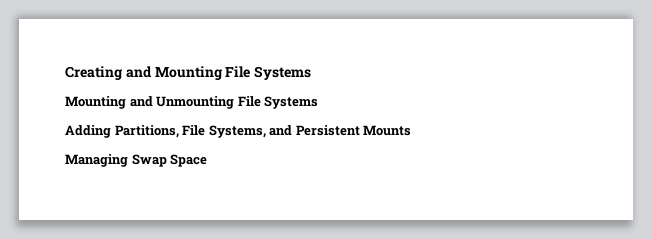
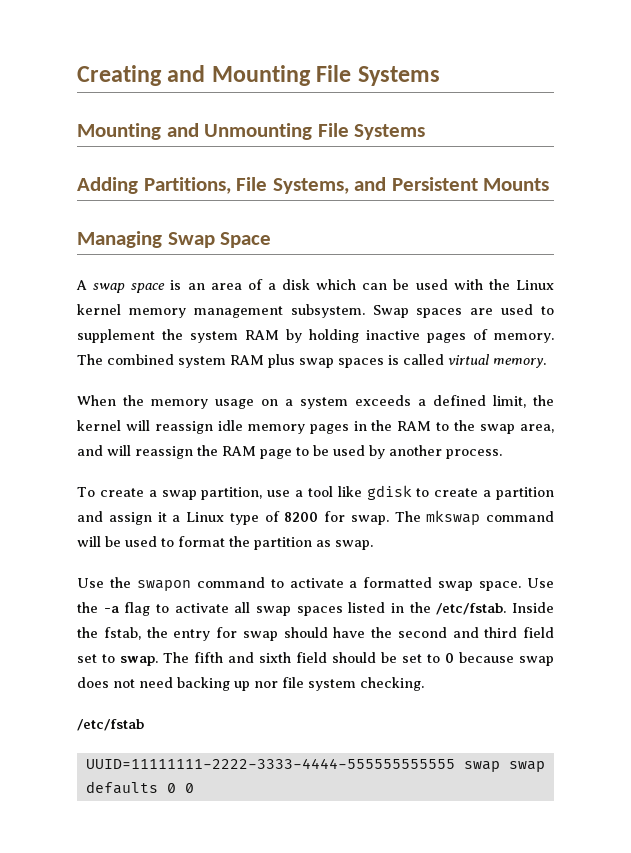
+ A swap space is an area of a disk which can be used with the Linux kernel memory management subsystem. Swap spaces are used to supplement the system RAM by holding inactive pages of memory. The combined system RAM plus swap spaces is called virtual memory.
+ When the memory usage on a system exceeds a defined limit, the kernel will reassign idle memory pages in the RAM to the swap area, and will reassign the RAM page to be used by another process.
+ To create a swap partition, use a tool like gdisk to create a partition and assign it a Linux type of 8200 for swap. The mkswap command will be used to format the partition as swap.
+ Use the swapon command to activate a formatted swap space. Use the -a flag to activate all swap spaces listed in the /etc/fstab. Inside the fstab, the entry for swap should have the second and third field set to swap. The fifth and sixth field should be set to 0 because swap does not need backing up nor file system checking.
+ /etc/fstab
+ UUID=11111111-2222-3333-4444-555555555555 swap swap defaults 0 0

